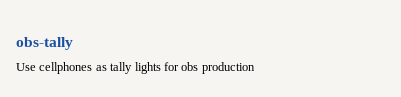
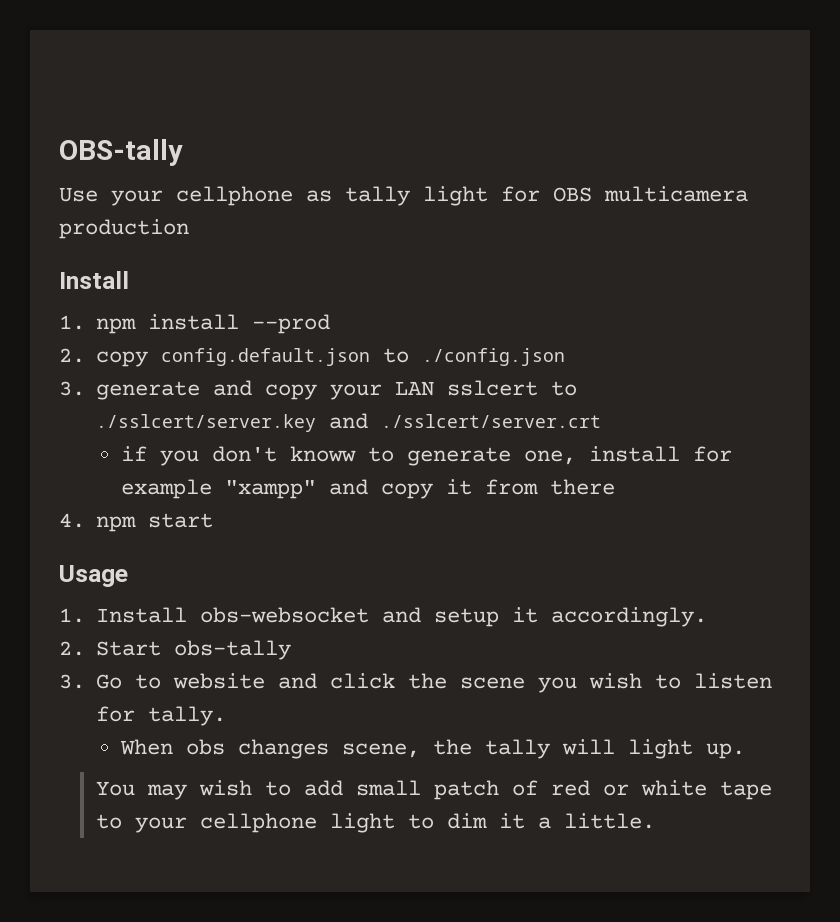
- obs-tally
- Use cellphones as tally lights for obs production
+ OBS-tally
+ Use your cellphone as tally light for OBS multicamera production
+ Install
+ 1. npm install --prod
+ 2. copy config.default.json to ./config.json
+ 3. generate and copy your LAN sslcert to ./sslcert/server.key and ./sslcert/server.crt
+ if you don't knoww to generate one, install for example "xampp" and copy it from there
+ 4. npm start
+ Usage
+ 1. Install obs-websocket and setup it accordingly.
+ 2. Start obs-tally
+ 3. Go to website and click the scene you wish to listen for tally.
+ When obs changes scene, the tally will light up.
+ You may wish to add small patch of red or white tape to your cellphone light to dim it a little.

